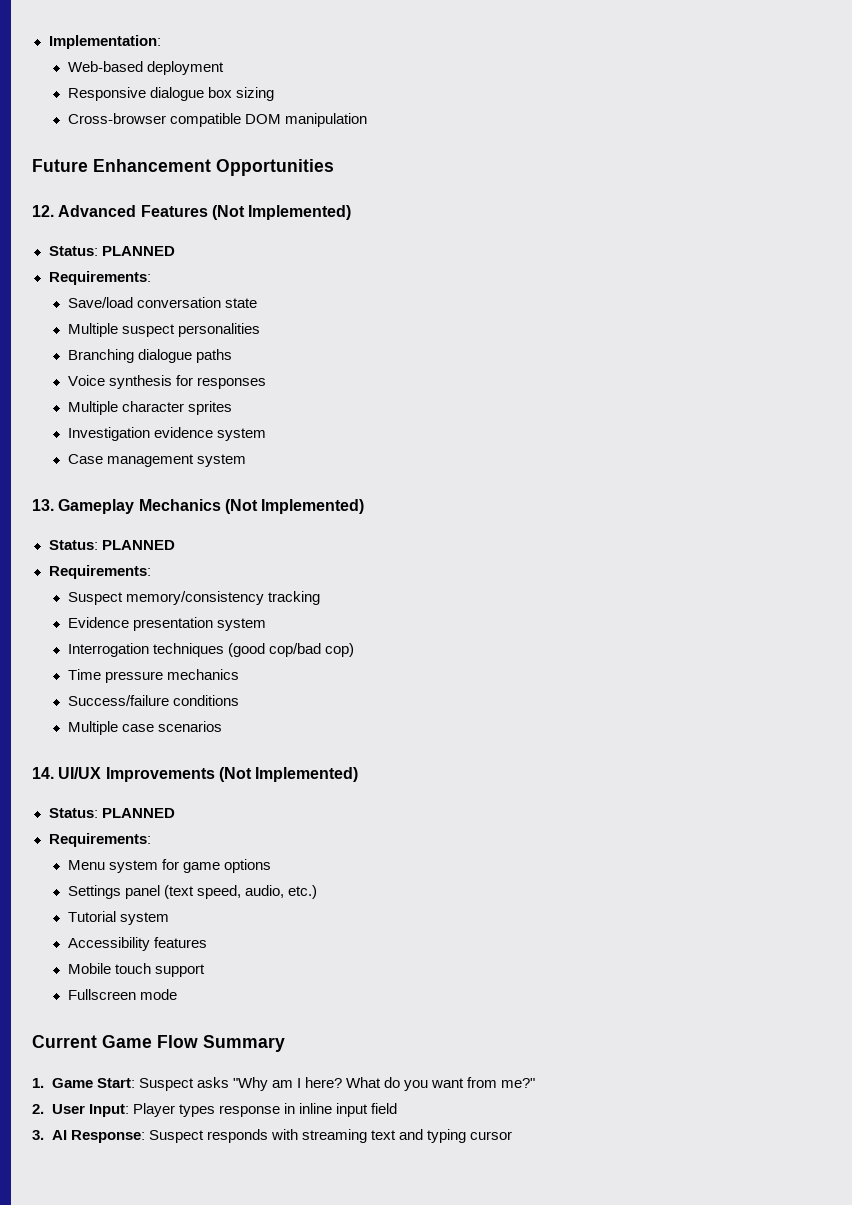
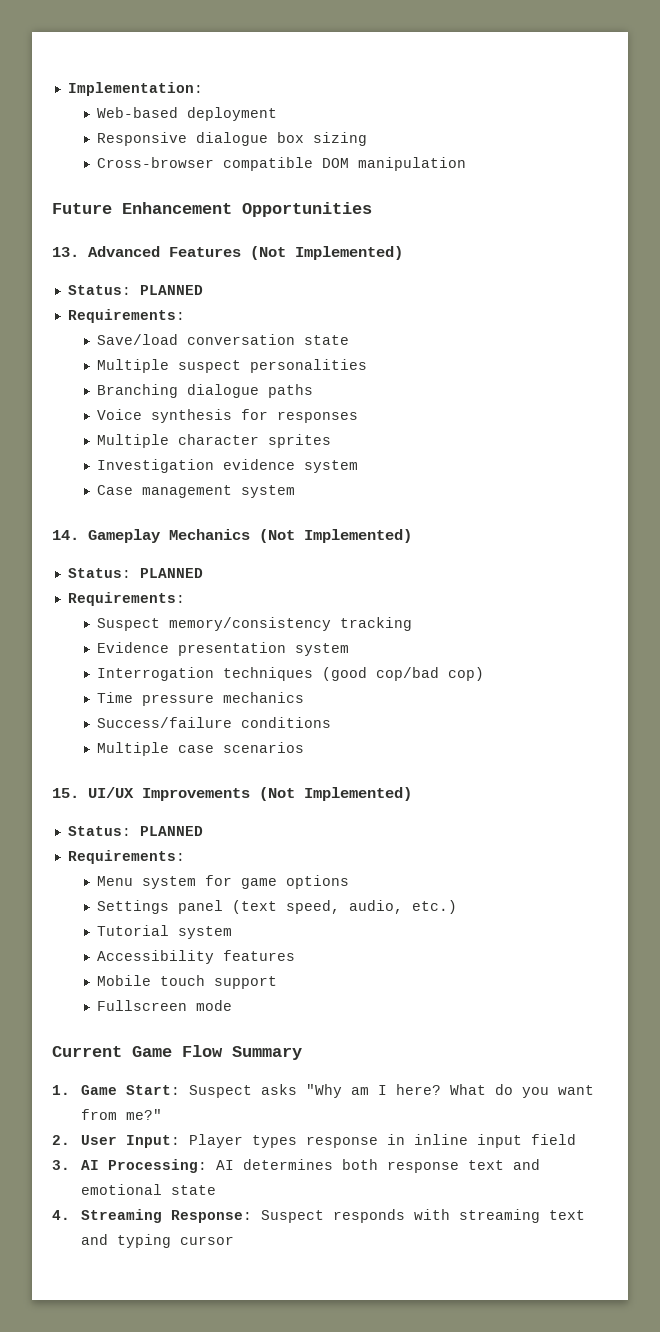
- 12. Advanced Features (Not Implemented)
+ 13. Advanced Features (Not Implemented)
- 13. Gameplay Mechanics (Not Implemented)
+ 14. Gameplay Mechanics (Not Implemented)
- 14. UI/UX Improvements (Not Implemented)
+ 15. UI/UX Improvements (Not Implemented)
- 3. AI Response: Suspect responds with streaming text and typing cursor
+ 3. AI Processing: AI determines both response text and emotional state
+ 4. Streaming Response: Suspect responds with streaming text and typing cursor

